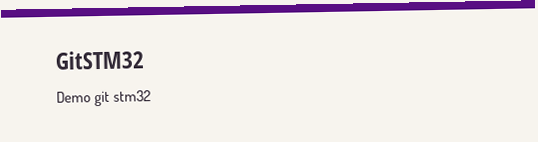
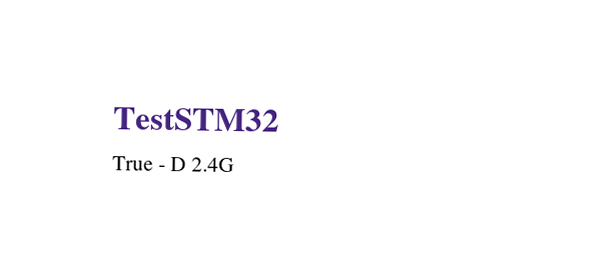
- GitSTM32
- Demo git stm32
+ TestSTM32
+ True - D 2.4G

